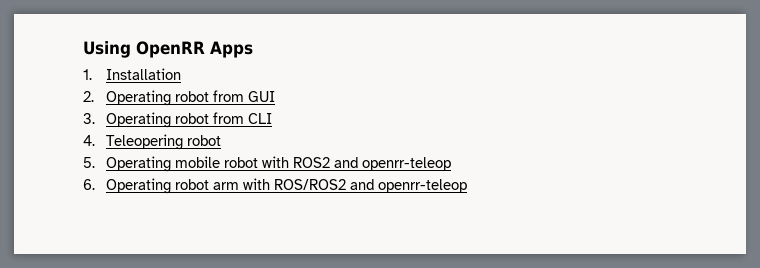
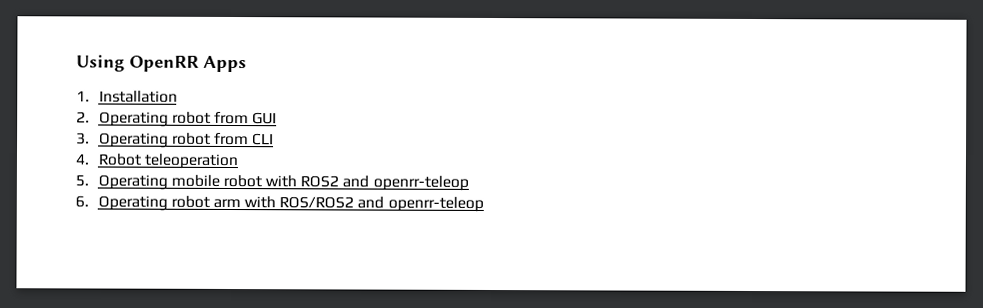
- 4. Teleopering robot
+ 4. Robot teleoperation

